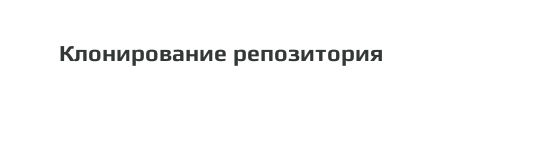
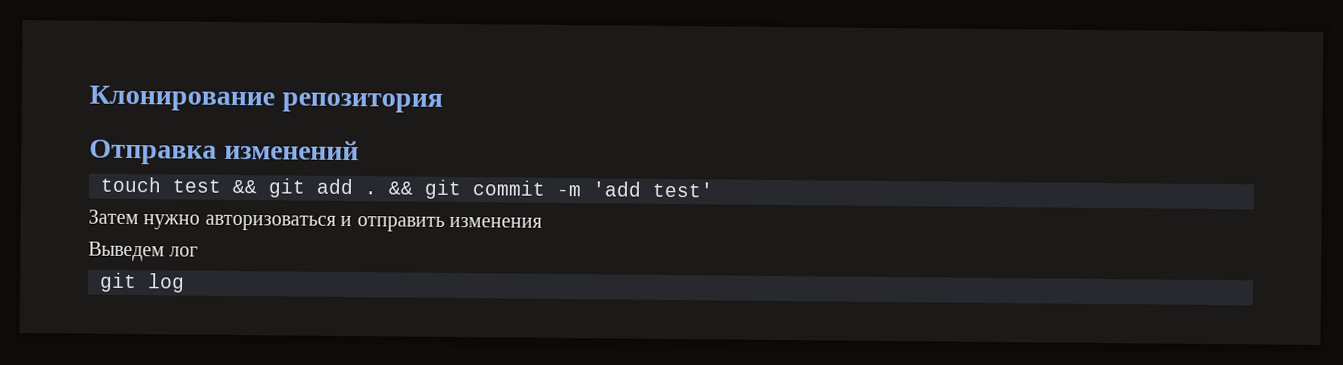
+ Отправка изменений
+ touch test && git add . && git commit -m 'add test'
+ Затем нужно авторизоваться и отправить изменения
+ Выведем лог
+ git log

